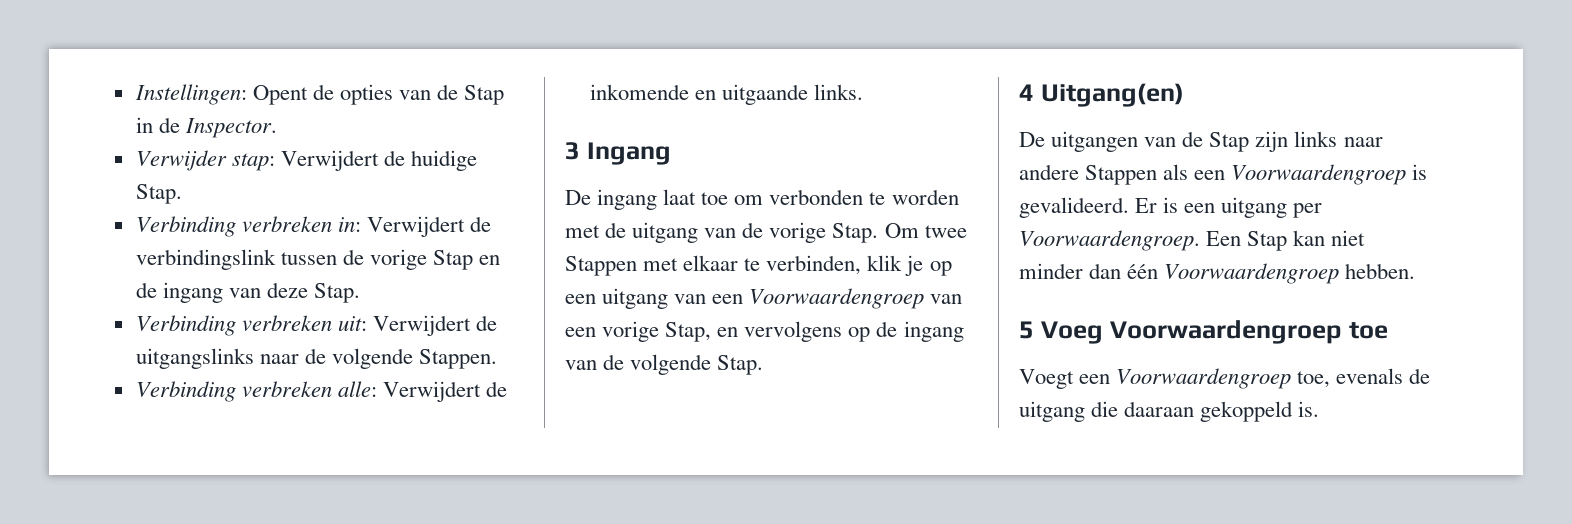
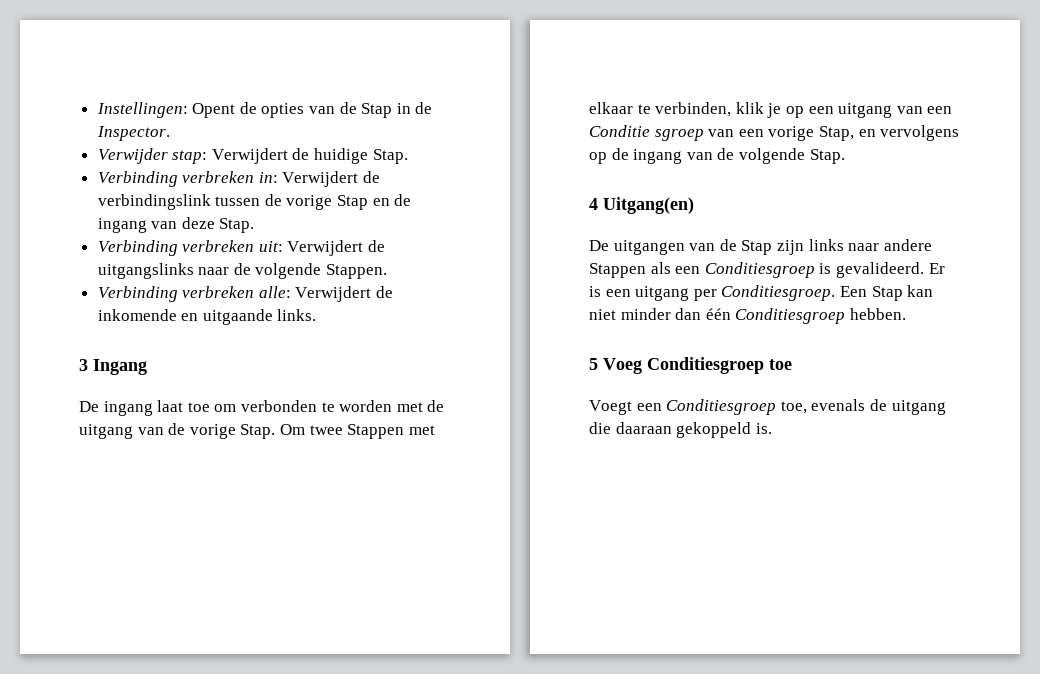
- Om twee Stappen met elkaar te verbinden, klik je op een uitgang van een Voorwaardengroep van een vorige Stap, en vervolgens op de ingang van de volgende Stap.
+ Om twee Stappen met elkaar te verbinden, klik je op een uitgang van een Conditie sgroep van een vorige Stap, en vervolgens op de ingang van de volgende Stap.
- De uitgangen van de Stap zijn links naar andere Stappen als een Voorwaardengroep is gevalideerd.
+ De uitgangen van de Stap zijn links naar andere Stappen als een Conditiesgroep is gevalideerd.
- Er is een uitgang per Voorwaardengroep.
+ Er is een uitgang per Conditiesgroep.
- Een Stap kan niet minder dan één Voorwaardengroep hebben.
+ Een Stap kan niet minder dan één Conditiesgroep hebben.
- 5 Voeg Voorwaardengroep toe
+ 5 Voeg Conditiesgroep toe
- Voegt een Voorwaardengroep toe, evenals de uitgang die daaraan gekoppeld is.
+ Voegt een Conditiesgroep toe, evenals de uitgang die daaraan gekoppeld is.

